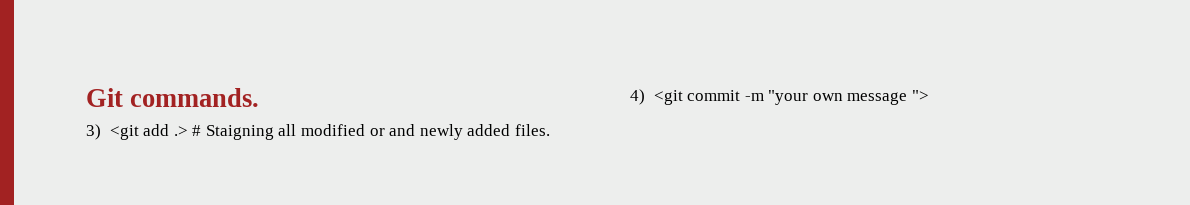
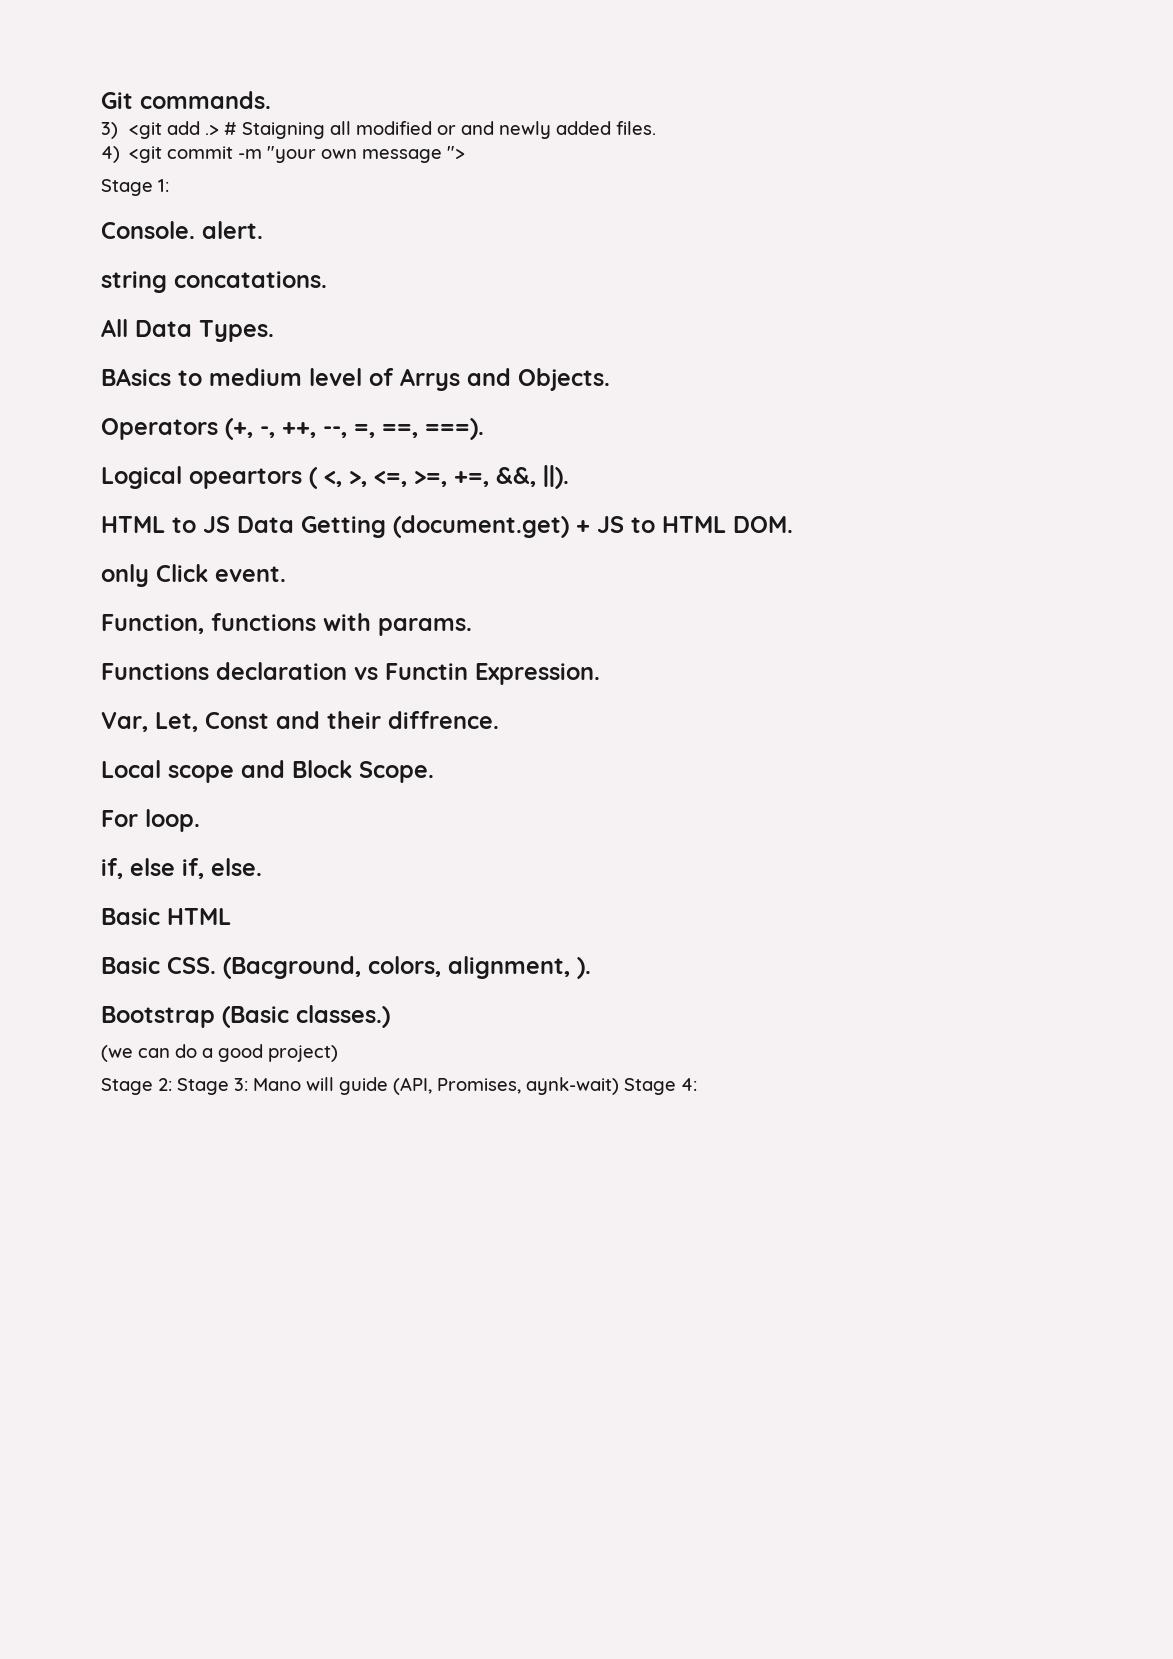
+ Stage 1:
+ Console. alert.
+ string concatations.
+ All Data Types.
+ BAsics to medium level of Arrys and Objects.
+ Operators (+, -, ++, --, =, ==, ===).
+ Logical opeartors ( <, >, <=, >=, +=, &&, ||).
+ HTML to JS Data Getting (document.get) + JS to HTML DOM.
+ only Click event.
+ Function, functions with params.
+ Functions declaration vs Functin Expression.
+ Var, Let, Const and their diffrence.
+ Local scope and Block Scope.
+ For loop.
+ if, else if, else.
+ Basic HTML
+ Basic CSS. (Bacground, colors, alignment, ).
+ Bootstrap (Basic classes.)
+ (we can do a good project)
+ Stage 2: Stage 3: Mano will guide (API, Promises, aynk-wait) Stage 4:

